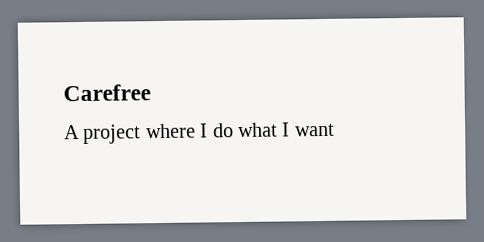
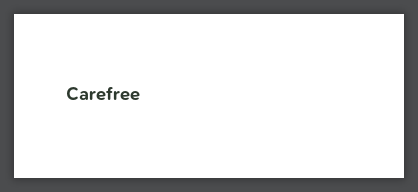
- A project where I do what I want

